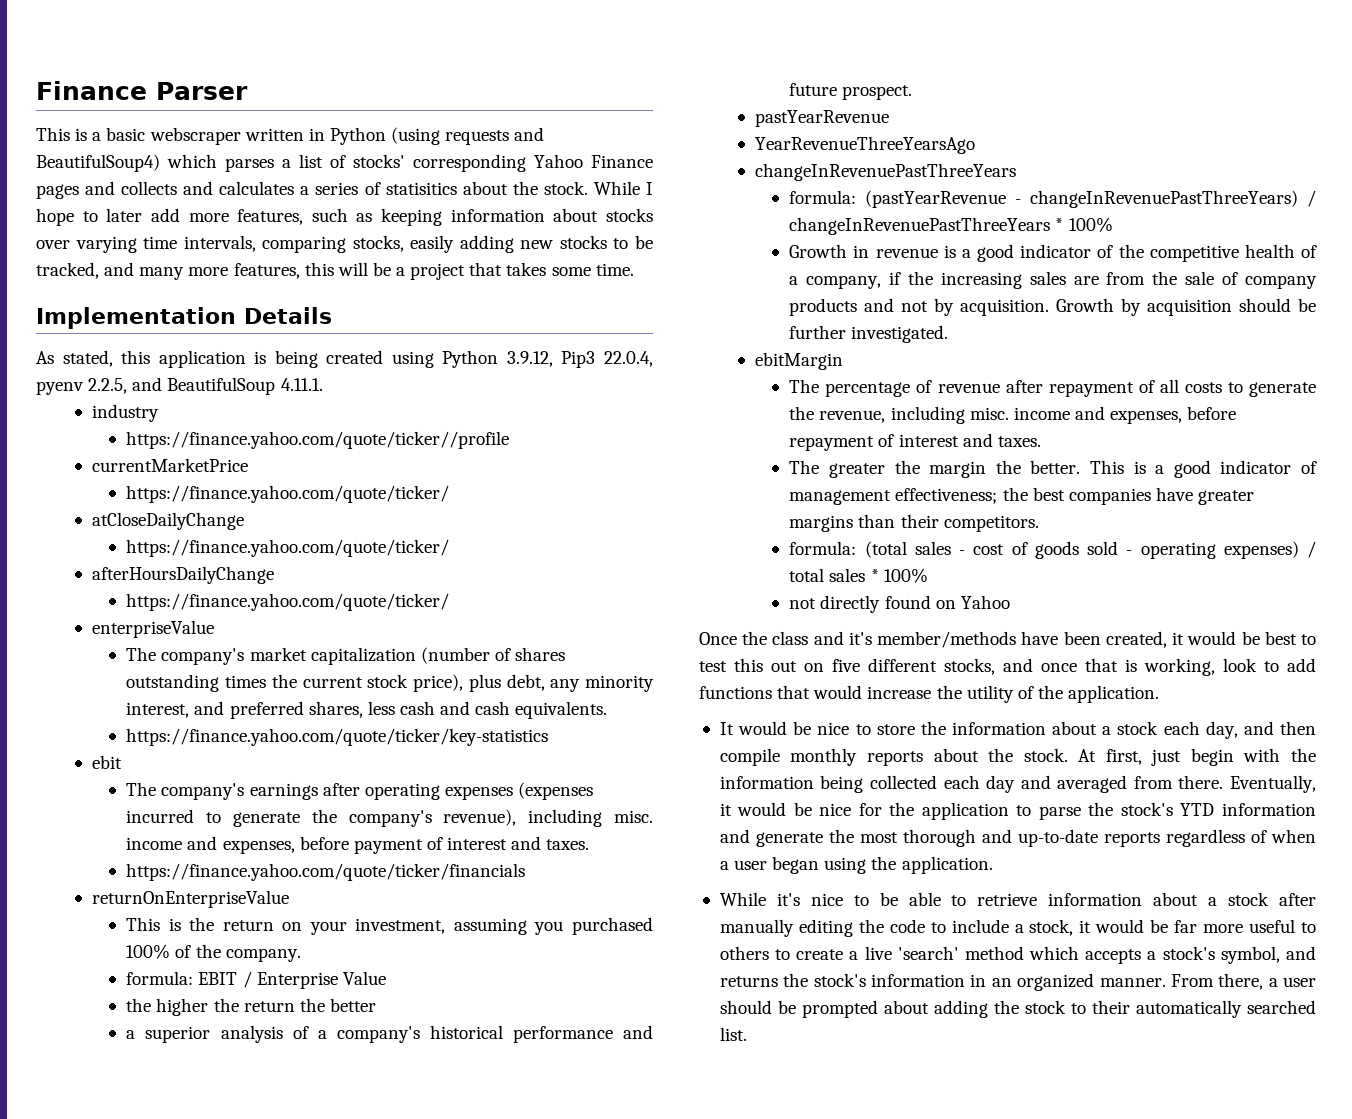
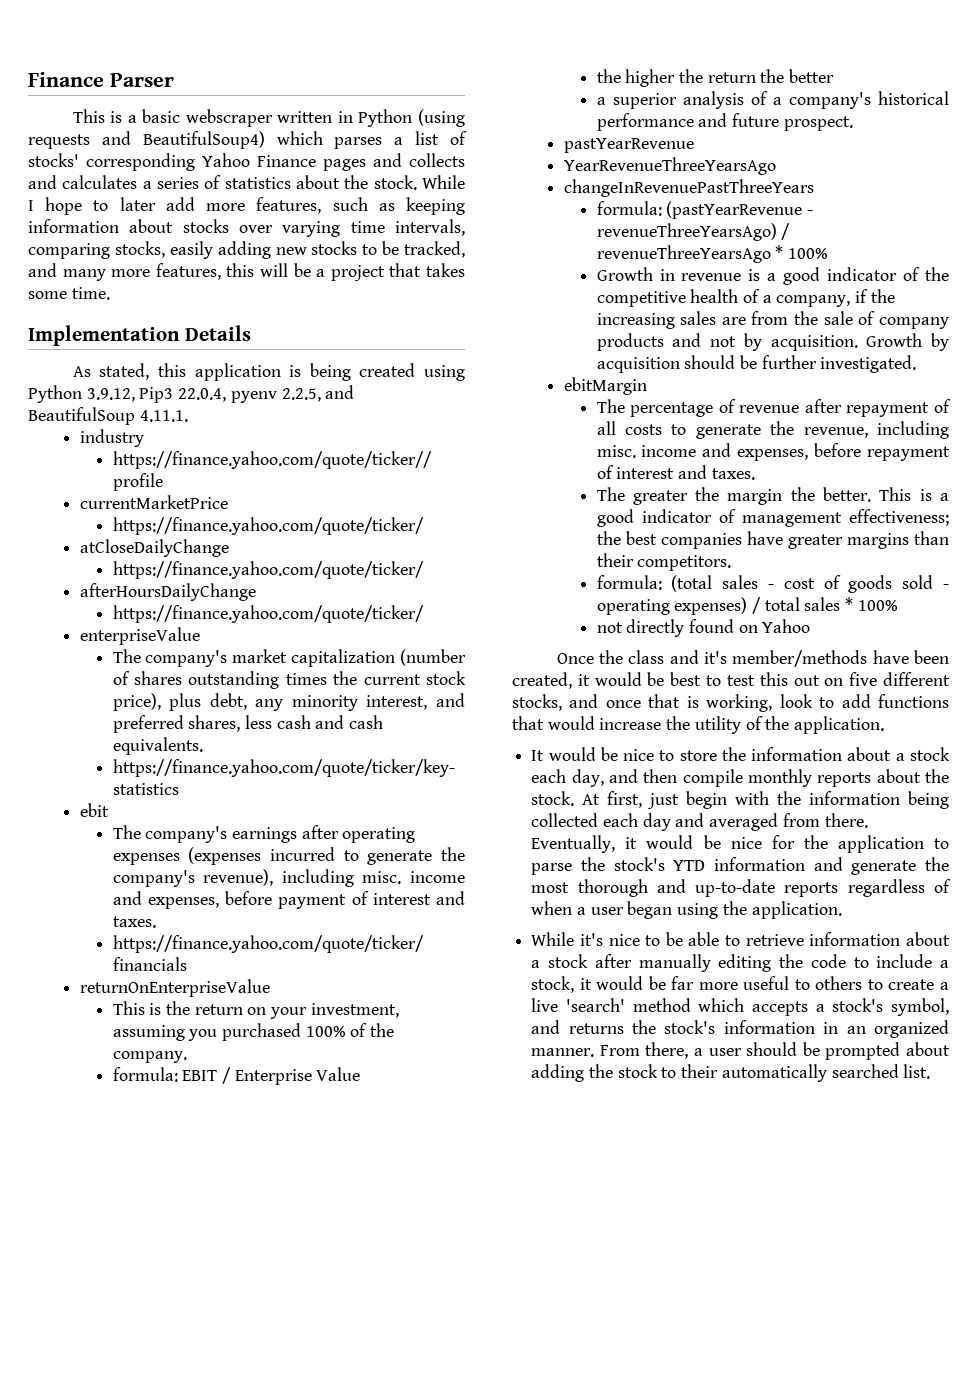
- This is a basic webscraper written in Python (using requests and BeautifulSoup4) which parses a list of stocks' corresponding Yahoo Finance pages and collects and calculates a series of statisitics about the stock.
+ This is a basic webscraper written in Python (using requests and BeautifulSoup4) which parses a list of stocks' corresponding Yahoo Finance pages and collects and calculates a series of statistics about the stock.
- formula: (pastYearRevenue - changeInRevenuePastThreeYears) / changeInRevenuePastThreeYears * 100%
+ formula: (pastYearRevenue - revenueThreeYearsAgo) / revenueThreeYearsAgo * 100%

